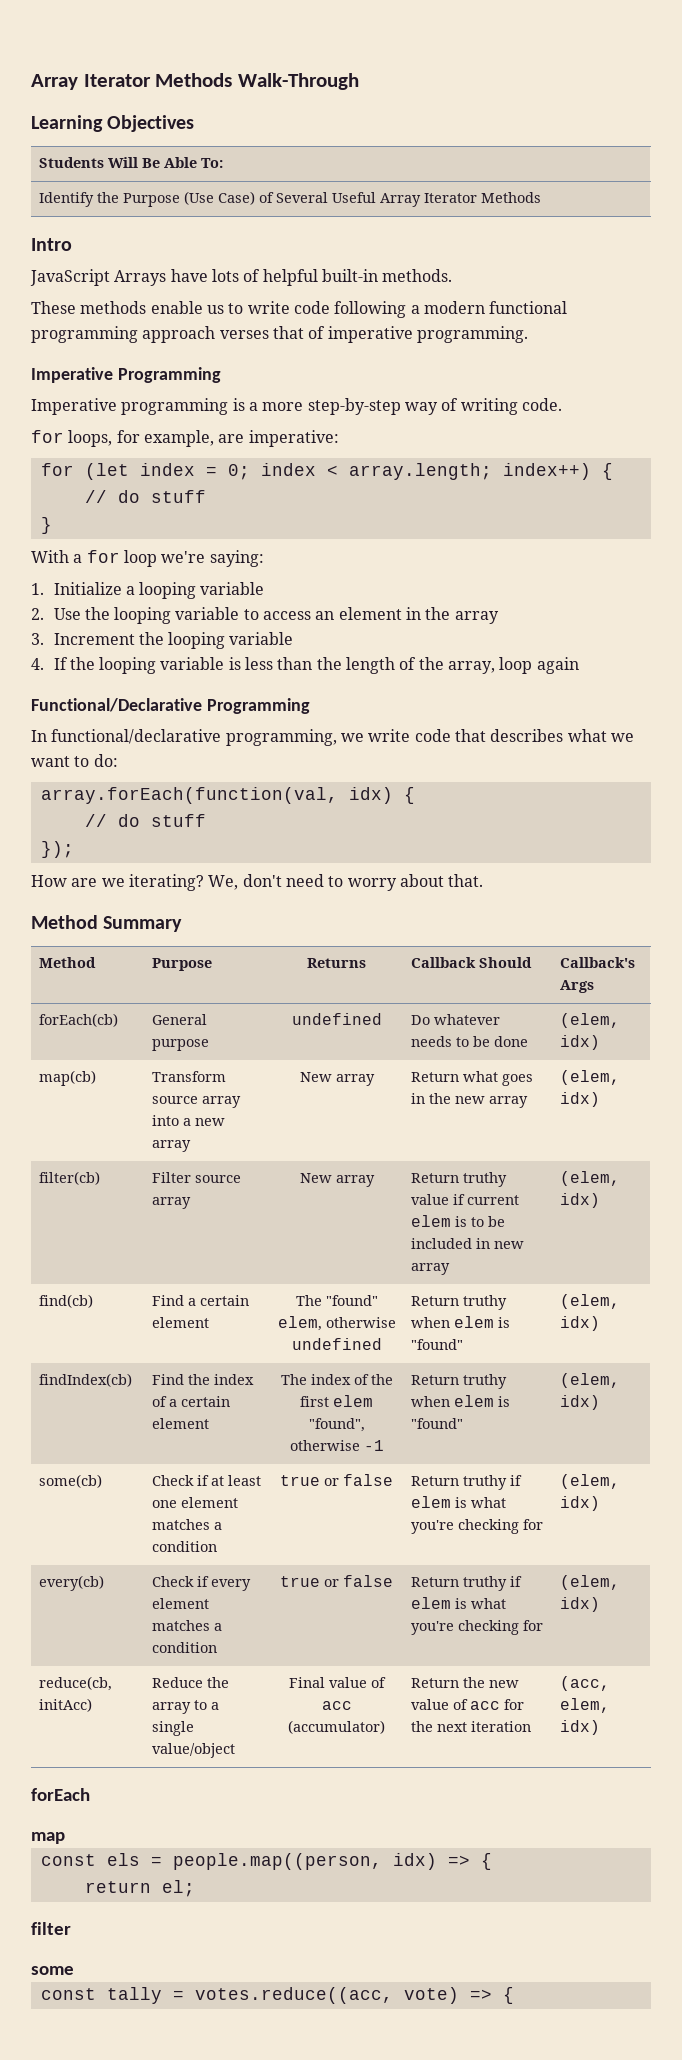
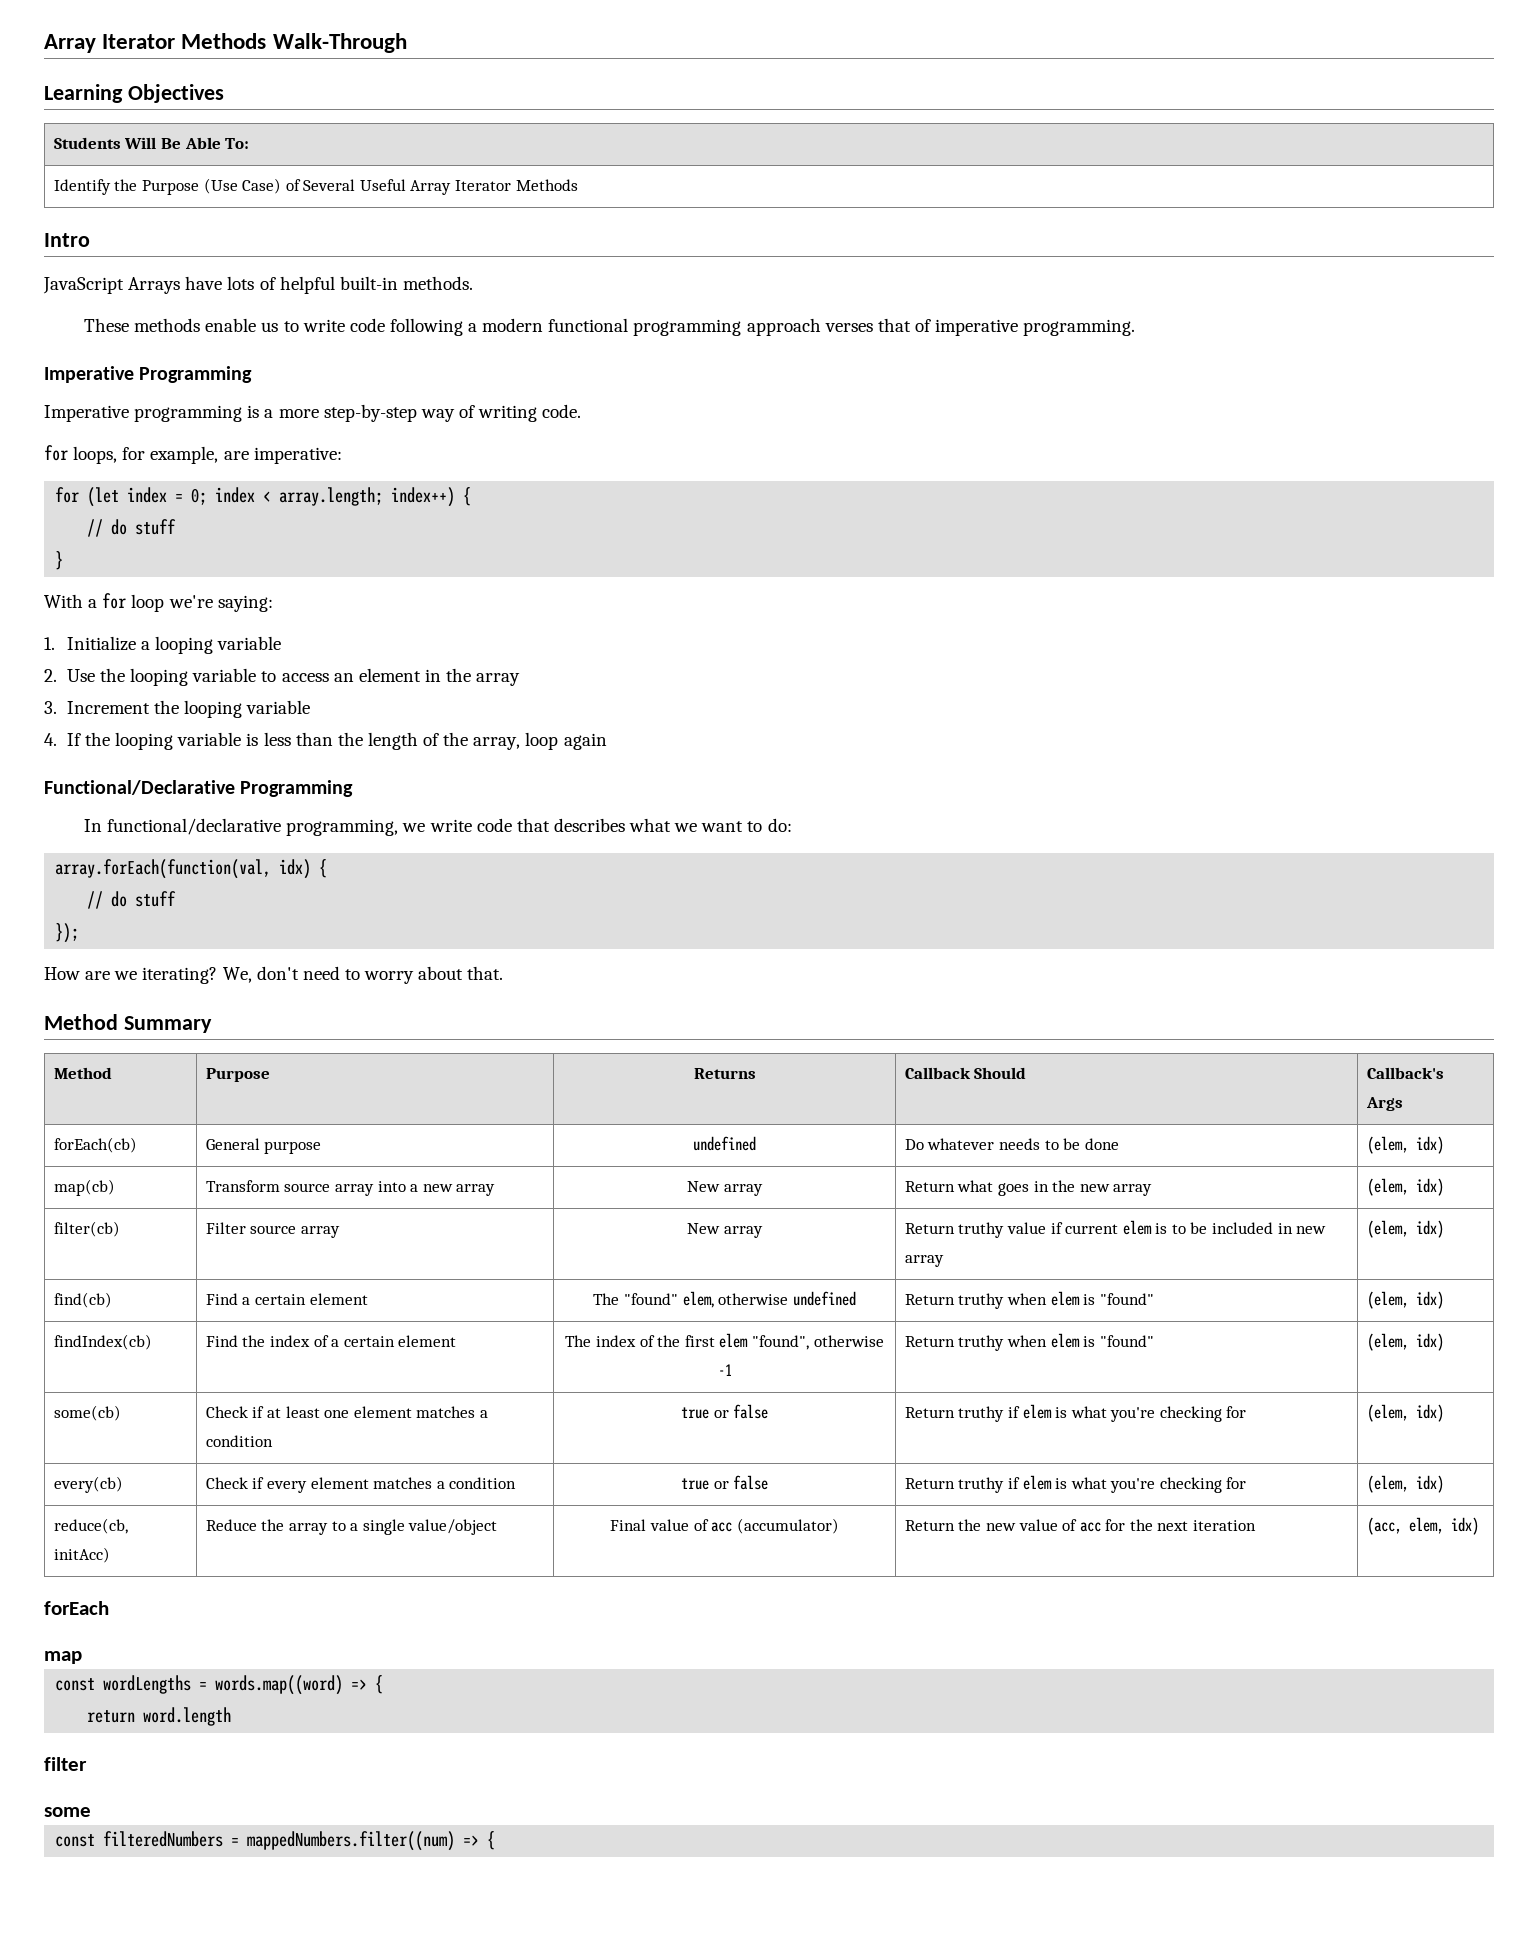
- const els = people.map((person, idx) => {
+ const wordLengths = words.map((word) => {
- return el;
+ return word.length
- const tally = votes.reduce((acc, vote) => {
+ const filteredNumbers = mappedNumbers.filter((num) => {

